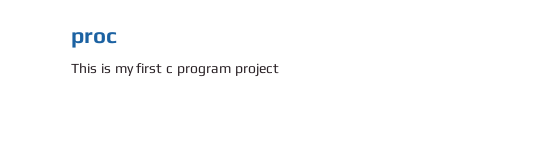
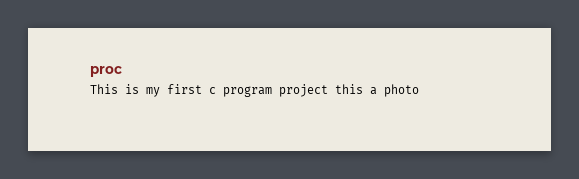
- This is my first c program project
+ This is my first c program project this a photo

